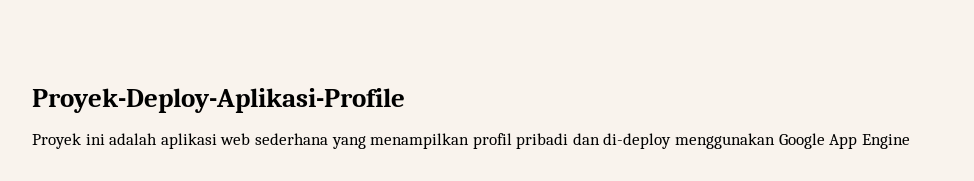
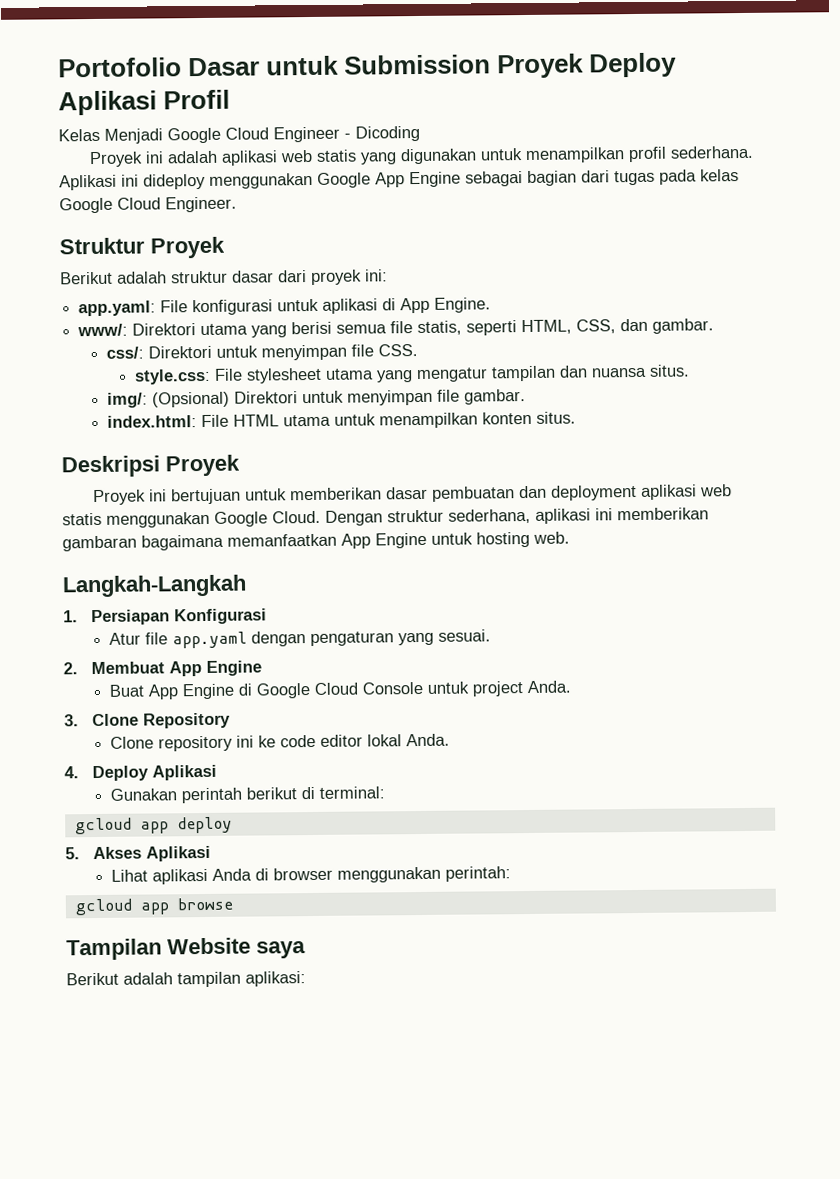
- Proyek-Deploy-Aplikasi-Profile
+ Portofolio Dasar untuk Submission Proyek Deploy Aplikasi Profil
+ Kelas Menjadi Google Cloud Engineer - Dicoding
- Proyek ini adalah aplikasi web sederhana yang menampilkan profil pribadi dan di-deploy menggunakan Google App Engine
+ Proyek ini adalah aplikasi web statis yang digunakan untuk menampilkan profil sederhana. Aplikasi ini dideploy menggunakan Google App Engine sebagai bagian dari tugas pada kelas Google Cloud Engineer.
+ Struktur Proyek
+ Berikut adalah struktur dasar dari proyek ini:
+ app.yaml: File konfigurasi untuk aplikasi di App Engine.
+ www/: Direktori utama yang berisi semua file statis, seperti HTML, CSS, dan gambar.
+ css/: Direktori untuk menyimpan file CSS.
+ style.css: File stylesheet utama yang mengatur tampilan dan nuansa situs.
+ img/: (Opsional) Direktori untuk menyimpan file gambar.
+ index.html: File HTML utama untuk menampilkan konten situs.
+ Deskripsi Proyek
+ Proyek ini bertujuan untuk memberikan dasar pembuatan dan deployment aplikasi web statis menggunakan Google Cloud. Dengan struktur sederhana, aplikasi ini memberikan gambaran bagaimana memanfaatkan App Engine untuk hosting web.
+ Langkah-Langkah
+ 1. Persiapan Konfigurasi
+ Atur file app.yaml dengan pengaturan yang sesuai.
+ 2. Membuat App Engine
+ Buat App Engine di Google Cloud Console untuk project Anda.
+ 3. Clone Repository
+ Clone repository ini ke code editor lokal Anda.
+ 4. Deploy Aplikasi
+ Gunakan perintah berikut di terminal:
+ gcloud app deploy
+ 5. Akses Aplikasi
+ Lihat aplikasi Anda di browser menggunakan perintah:
+ gcloud app browse
+ Tampilan Website saya
+ Berikut adalah tampilan aplikasi:

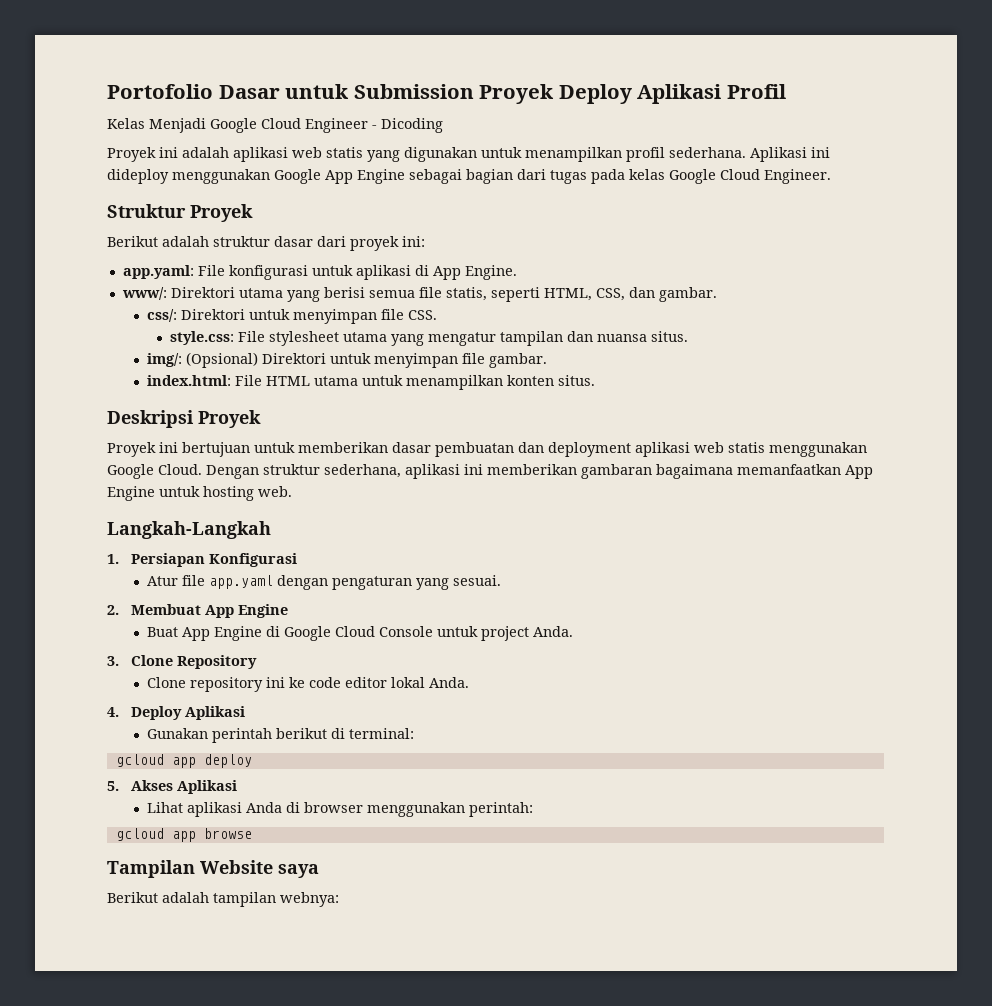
- Berikut adalah tampilan aplikasi:
+ Berikut adalah tampilan webnya:

